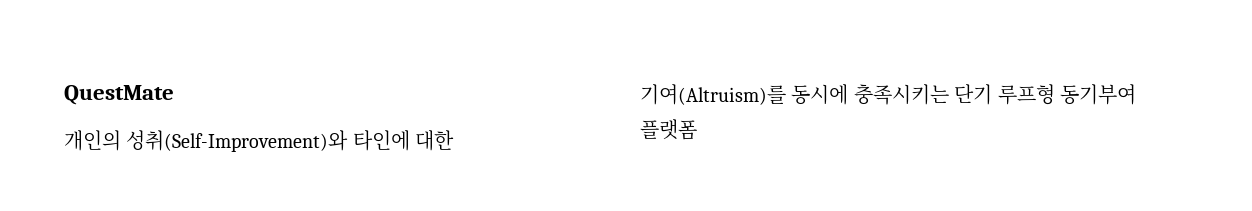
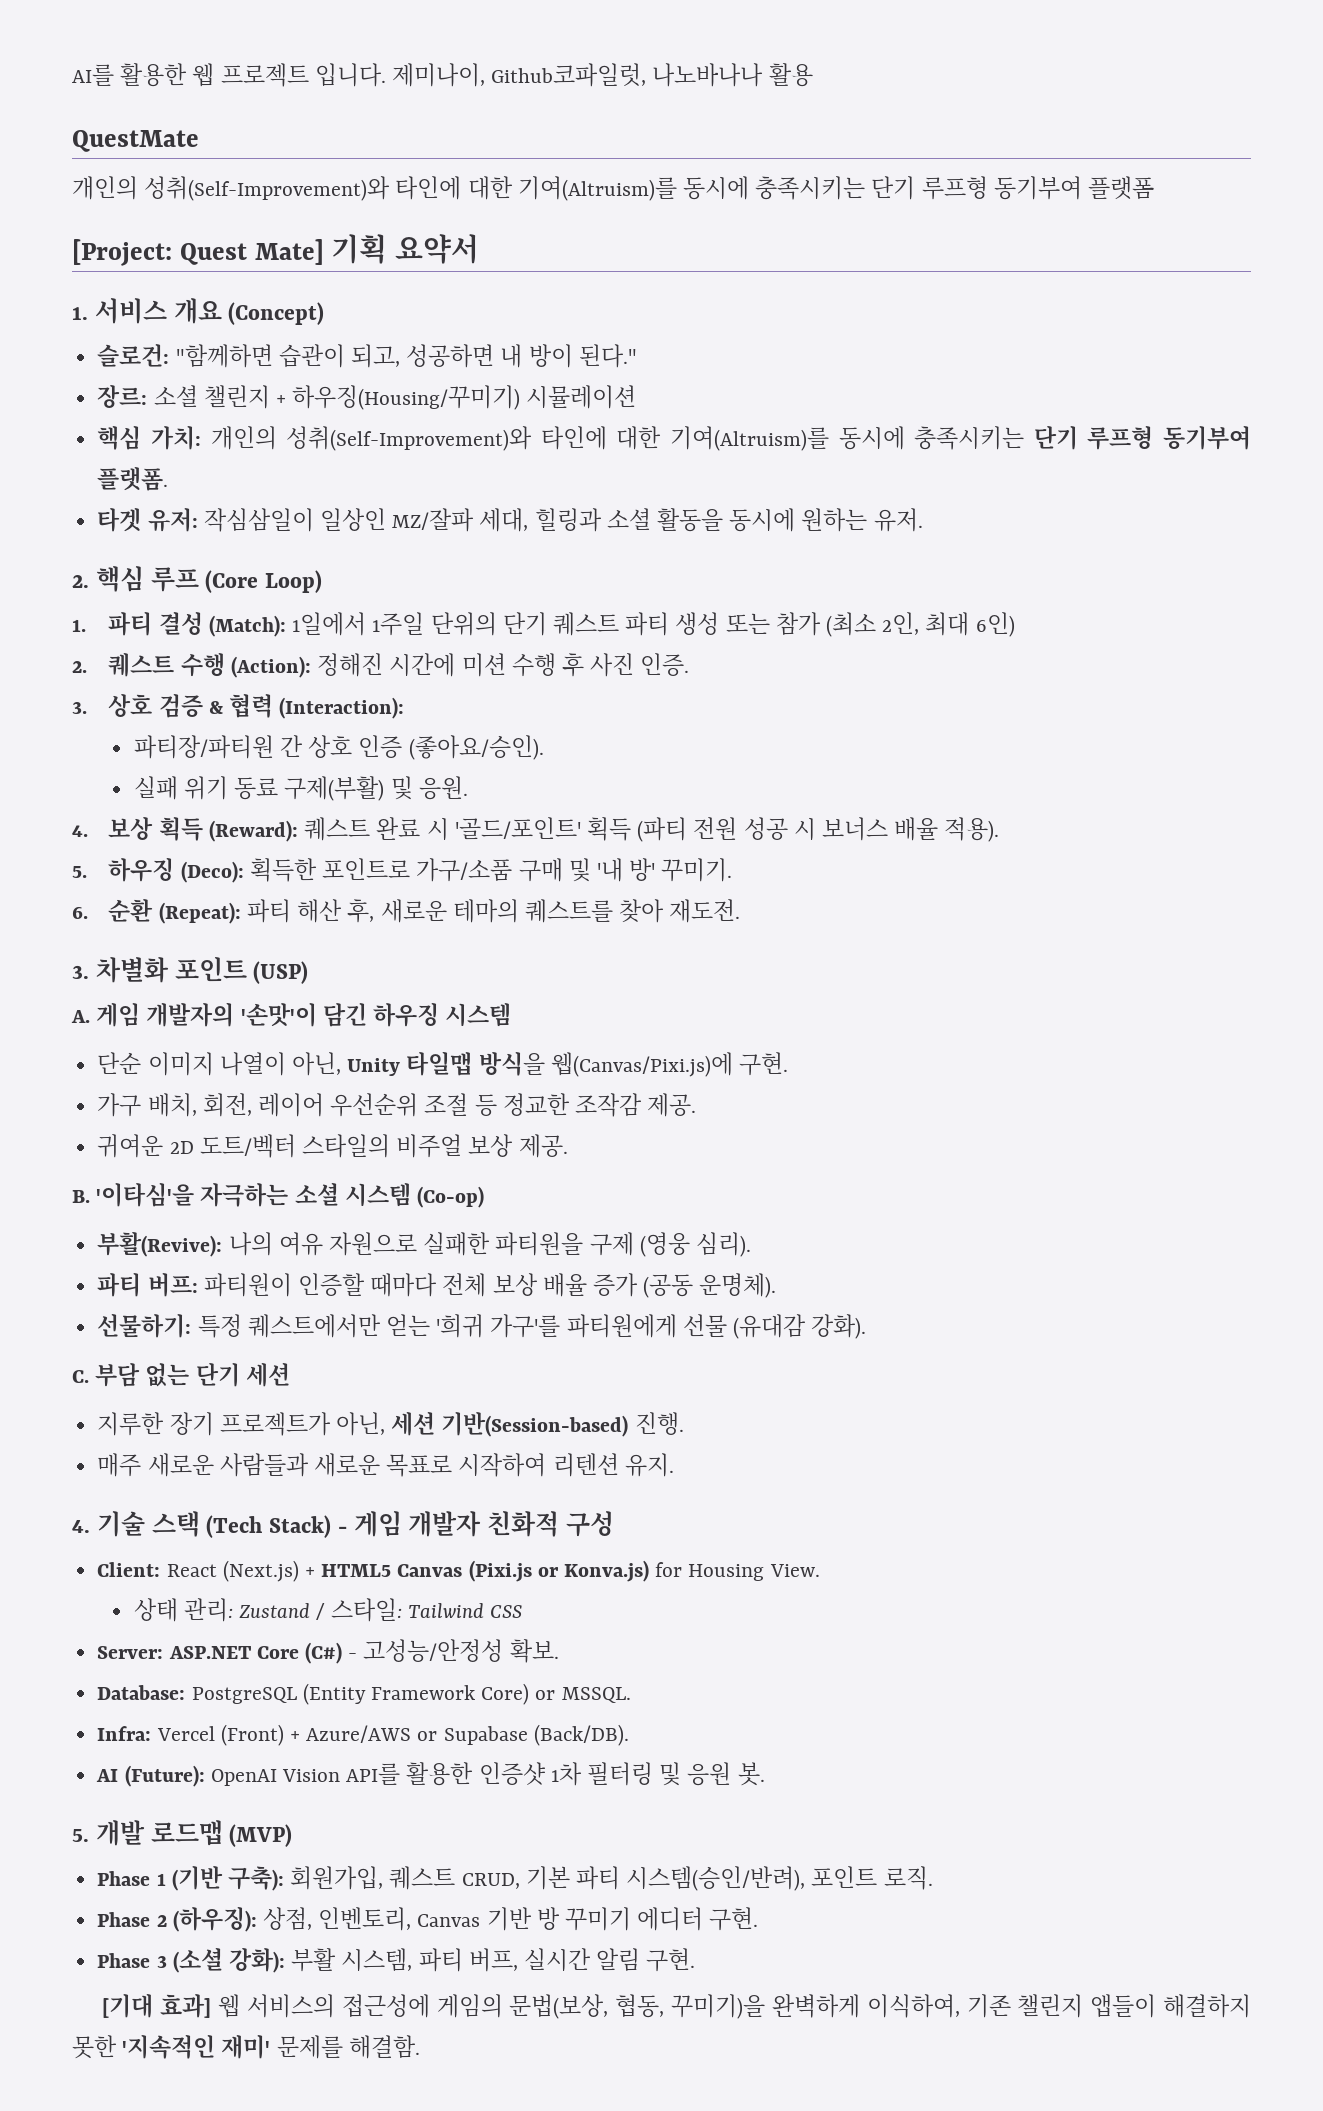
+ AI를 활용한 웹 프로젝트 입니다. 제미나이, Github코파일럿, 나노바나나 활용
+ [Project: Quest Mate] 기획 요약서
+ 1. 서비스 개요 (Concept)
+ 슬로건: "함께하면 습관이 되고, 성공하면 내 방이 된다."
+ 장르: 소셜 챌린지 + 하우징(Housing/꾸미기) 시뮬레이션
+ 핵심 가치: 개인의 성취(Self-Improvement)와 타인에 대한 기여(Altruism)를 동시에 충족시키는 단기 루프형 동기부여 플랫폼.
+ 타겟 유저: 작심삼일이 일상인 MZ/잘파 세대, 힐링과 소셜 활동을 동시에 원하는 유저.
+ 2. 핵심 루프 (Core Loop)
+ 1. 파티 결성 (Match): 1일에서 1주일 단위의 단기 퀘스트 파티 생성 또는 참가 (최소 2인, 최대 6인)
+ 2. 퀘스트 수행 (Action): 정해진 시간에 미션 수행 후 사진 인증.
+ 3. 상호 검증 & 협력 (Interaction):
+ 파티장/파티원 간 상호 인증 (좋아요/승인).
+ 실패 위기 동료 구제(부활) 및 응원.
+ 4. 보상 획득 (Reward): 퀘스트 완료 시 '골드/포인트' 획득 (파티 전원 성공 시 보너스 배율 적용).
+ 5. 하우징 (Deco): 획득한 포인트로 가구/소품 구매 및 '내 방' 꾸미기.
+ 6. 순환 (Repeat): 파티 해산 후, 새로운 테마의 퀘스트를 찾아 재도전.
+ 3. 차별화 포인트 (USP)
+ A. 게임 개발자의 '손맛'이 담긴 하우징 시스템
+ 단순 이미지 나열이 아닌, Unity 타일맵 방식을 웹(Canvas/Pixi.js)에 구현.
+ 가구 배치, 회전, 레이어 우선순위 조절 등 정교한 조작감 제공.
+ 귀여운 2D 도트/벡터 스타일의 비주얼 보상 제공.
+ B. '이타심'을 자극하는 소셜 시스템 (Co-op)
+ 부활(Revive): 나의 여유 자원으로 실패한 파티원을 구제 (영웅 심리).
+ 파티 버프: 파티원이 인증할 때마다 전체 보상 배율 증가 (공동 운명체).
+ 선물하기: 특정 퀘스트에서만 얻는 '희귀 가구'를 파티원에게 선물 (유대감 강화).
+ C. 부담 없는 단기 세션
+ 지루한 장기 프로젝트가 아닌, 세션 기반(Session-based) 진행.
+ 매주 새로운 사람들과 새로운 목표로 시작하여 리텐션 유지.
+ 4. 기술 스택 (Tech Stack) - 게임 개발자 친화적 구성
+ Client: React (Next.js) + HTML5 Canvas (Pixi.js or Konva.js) for Housing View.
+ 상태 관리: Zustand / 스타일: Tailwind CSS
+ Server: ASP.NET Core (C#) - 고성능/안정성 확보.
+ Database: PostgreSQL (Entity Framework Core) or MSSQL.
+ Infra: Vercel (Front) + Azure/AWS or Supabase (Back/DB).
+ AI (Future): OpenAI Vision API를 활용한 인증샷 1차 필터링 및 응원 봇.
+ 5. 개발 로드맵 (MVP)
+ Phase 1 (기반 구축): 회원가입, 퀘스트 CRUD, 기본 파티 시스템(승인/반려), 포인트 로직.
+ Phase 2 (하우징): 상점, 인벤토리, Canvas 기반 방 꾸미기 에디터 구현.
+ Phase 3 (소셜 강화): 부활 시스템, 파티 버프, 실시간 알림 구현.
+ [기대 효과] 웹 서비스의 접근성에 게임의 문법(보상, 협동, 꾸미기)을 완벽하게 이식하여, 기존 챌린지 앱들이 해결하지 못한 '지속적인 재미' 문제를 해결함.

